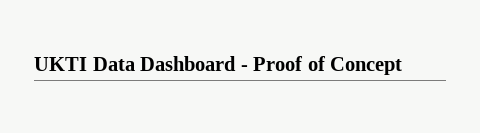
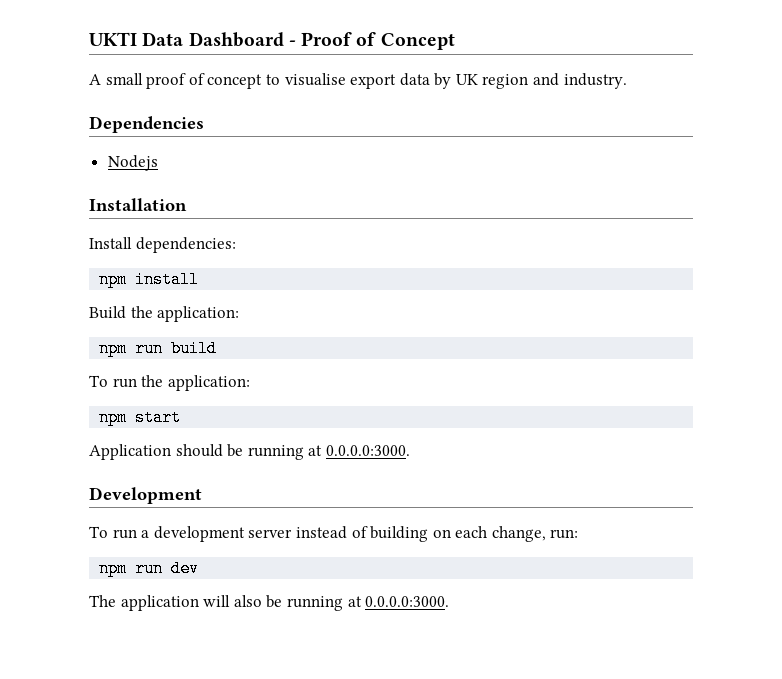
+ A small proof of concept to visualise export data by UK region and industry.
+ Dependencies
+ Nodejs
+ Installation
+ Install dependencies:
+ npm install
+ Build the application:
+ npm run build
+ To run the application:
+ npm start
+ Application should be running at 0.0.0.0:3000.
+ Development
+ To run a development server instead of building on each change, run:
+ npm run dev
+ The application will also be running at 0.0.0.0:3000.

